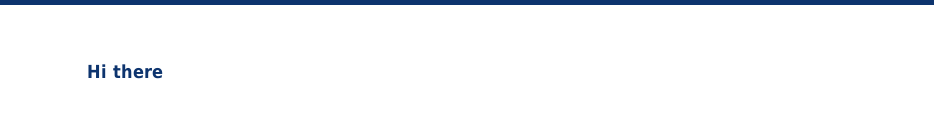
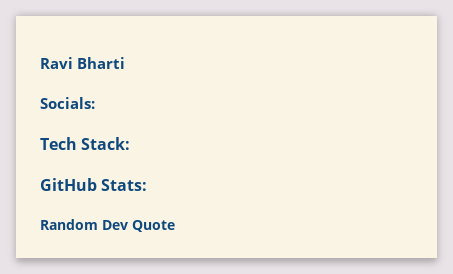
- Hi there
+ Ravi Bharti
+ Socials:
+ Tech Stack:
+ GitHub Stats:
+ Random Dev Quote

